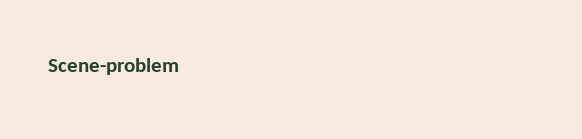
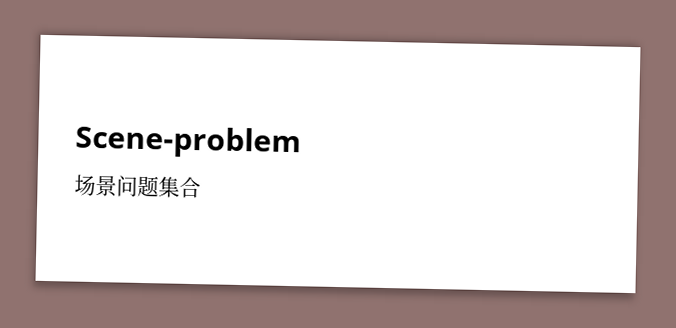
+ 场景问题集合

